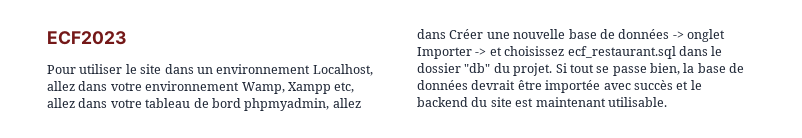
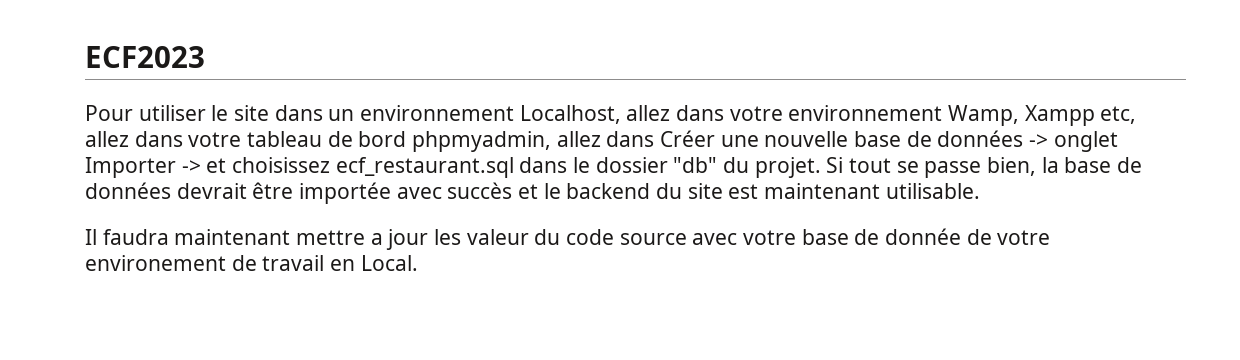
+ Il faudra maintenant mettre a jour les valeur du code source avec votre base de donnée de votre environement de travail en Local.

